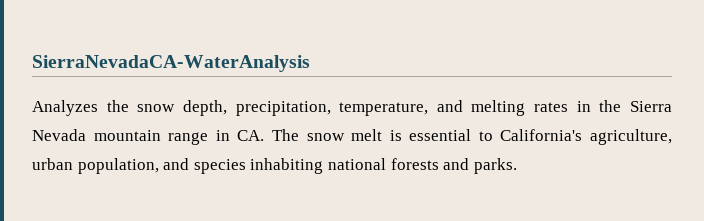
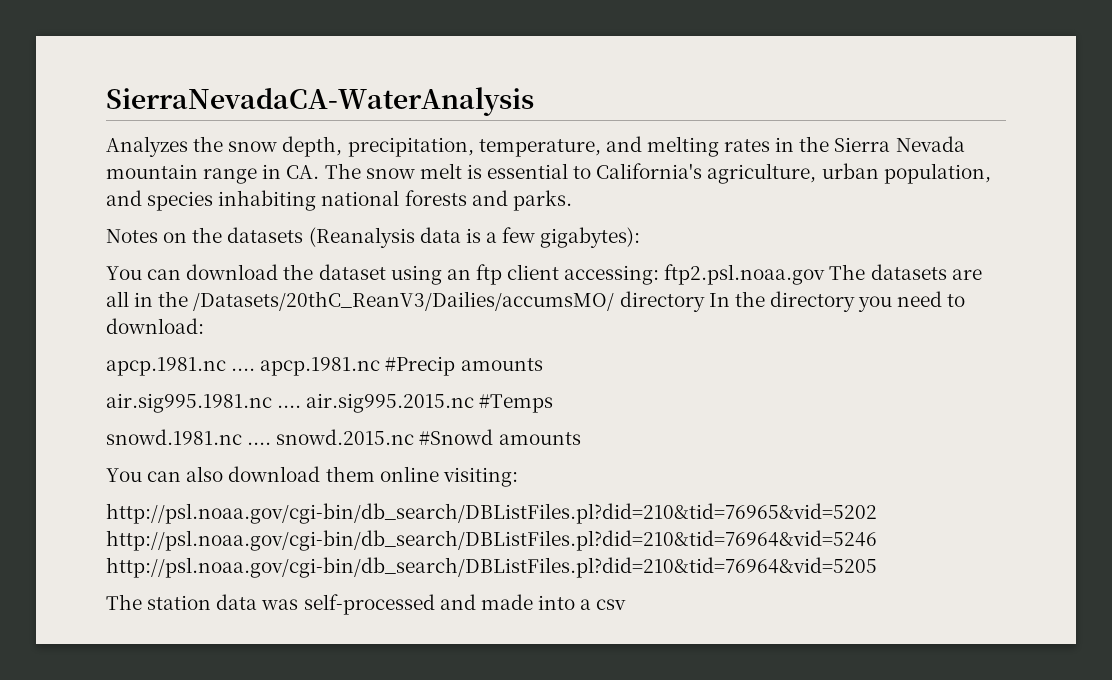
+ Notes on the datasets (Reanalysis data is a few gigabytes):
+ You can download the dataset using an ftp client accessing: ftp2.psl.noaa.gov The datasets are all in the /Datasets/20thC_ReanV3/Dailies/accumsMO/ directory In the directory you need to download:
+ apcp.1981.nc .... apcp.1981.nc #Precip amounts
+ air.sig995.1981.nc .... air.sig995.2015.nc #Temps
+ snowd.1981.nc .... snowd.2015.nc #Snowd amounts
+ You can also download them online visiting:
+ http://psl.noaa.gov/cgi-bin/db_search/DBListFiles.pl?did=210&tid=76965&vid=5202 http://psl.noaa.gov/cgi-bin/db_search/DBListFiles.pl?did=210&tid=76964&vid=5246 http://psl.noaa.gov/cgi-bin/db_search/DBListFiles.pl?did=210&tid=76964&vid=5205
+ The station data was self-processed and made into a csv

